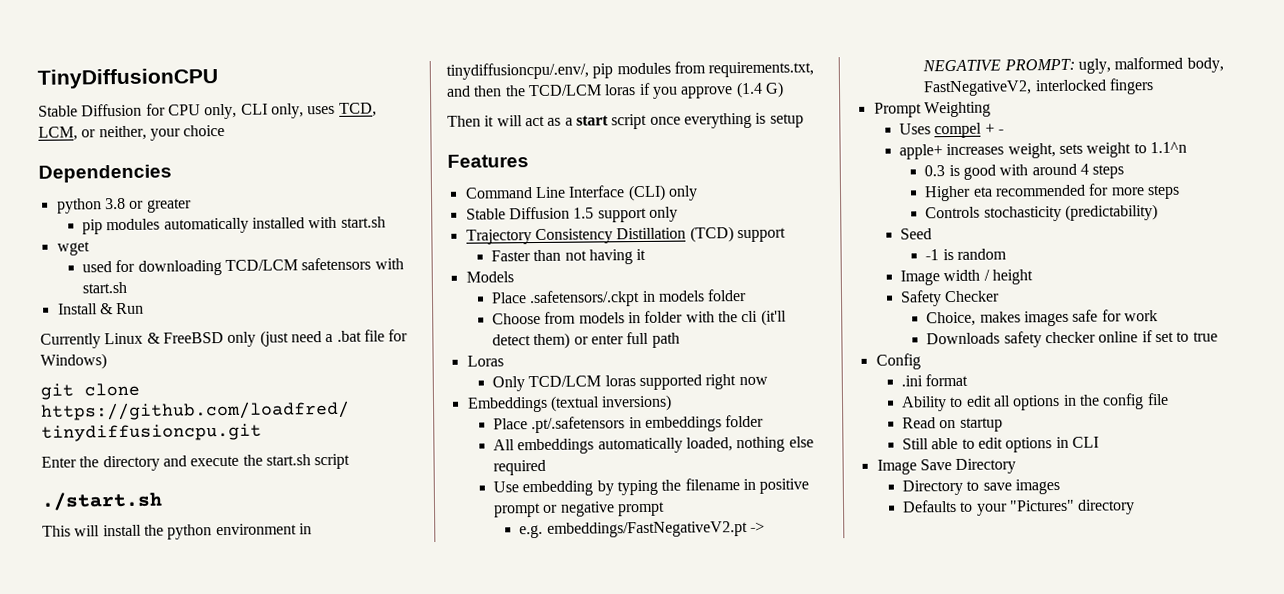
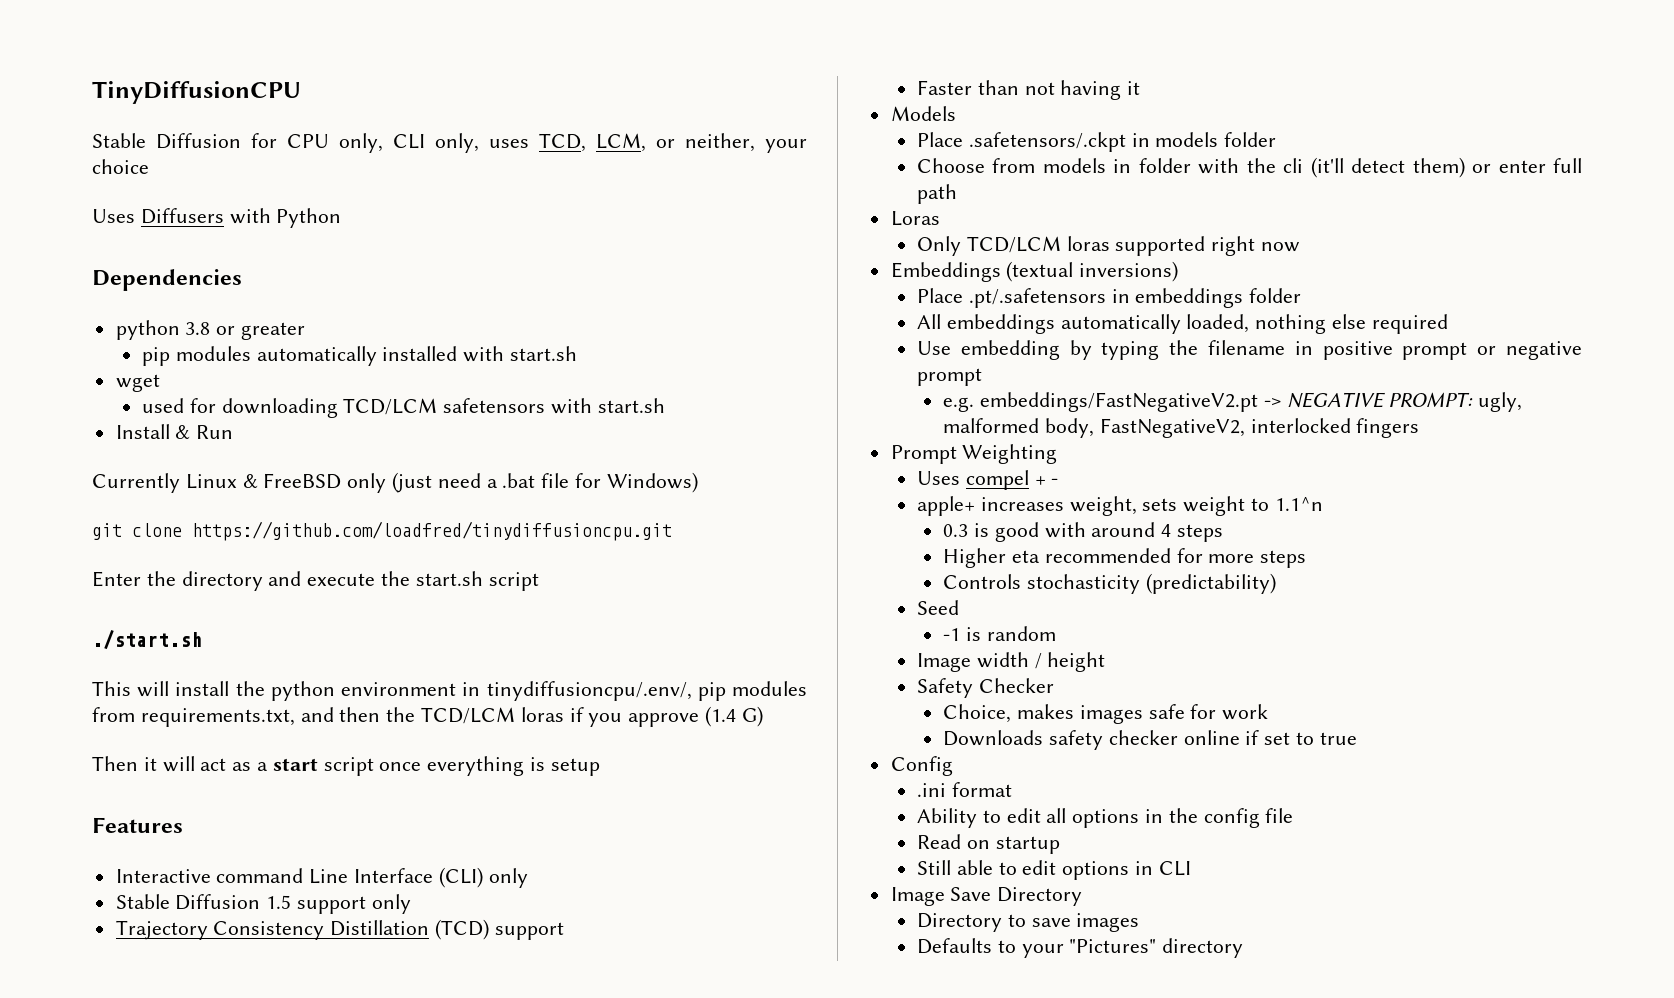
+ Uses Diffusers with Python
- Command Line Interface (CLI) only
+ Interactive command Line Interface (CLI) only

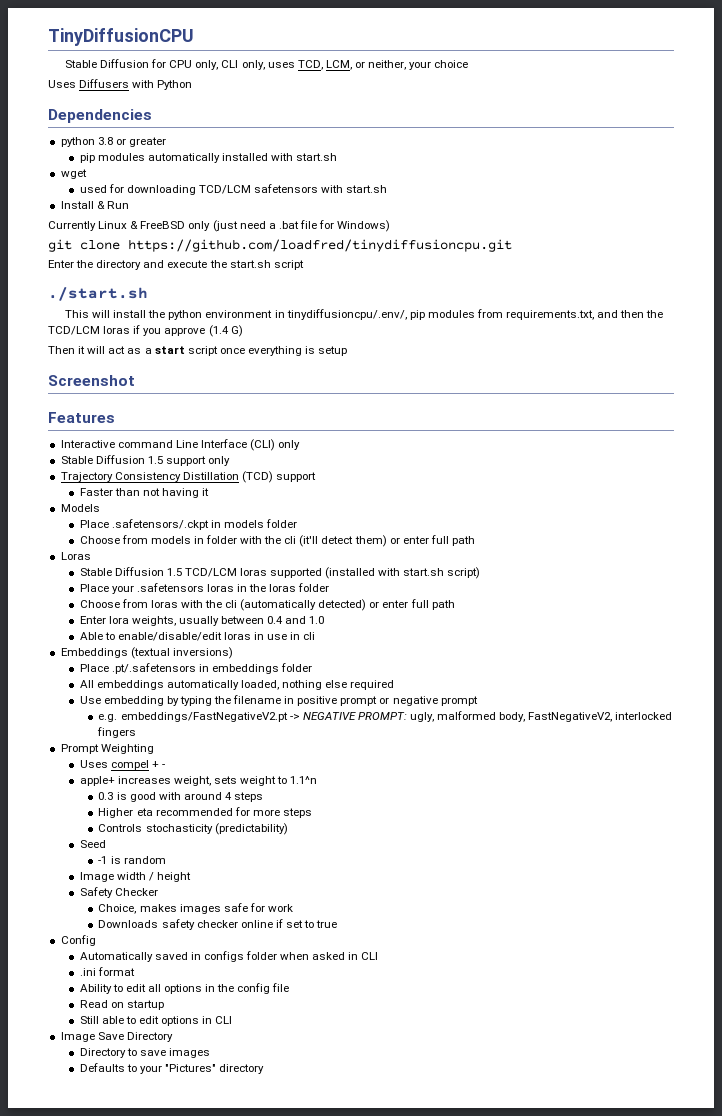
+ Screenshot
- Only TCD/LCM loras supported right now
+ Stable Diffusion 1.5 TCD/LCM loras supported (installed with start.sh script)
+ Place your .safetensors loras in the loras folder
+ Choose from loras with the cli (automatically detected) or enter full path
+ Enter lora weights, usually between 0.4 and 1.0
+ Able to enable/disable/edit loras in use in cli
+ Automatically saved in configs folder when asked in CLI

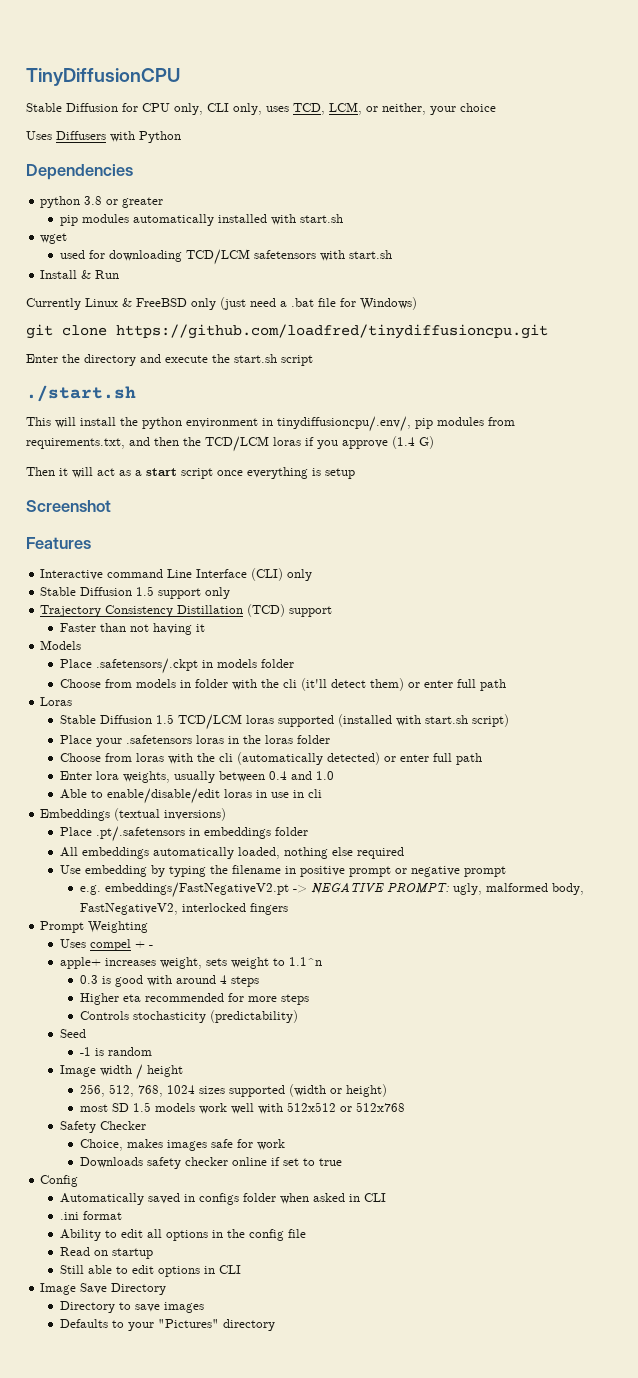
+ 256, 512, 768, 1024 sizes supported (width or height)
+ most SD 1.5 models work well with 512x512 or 512x768

